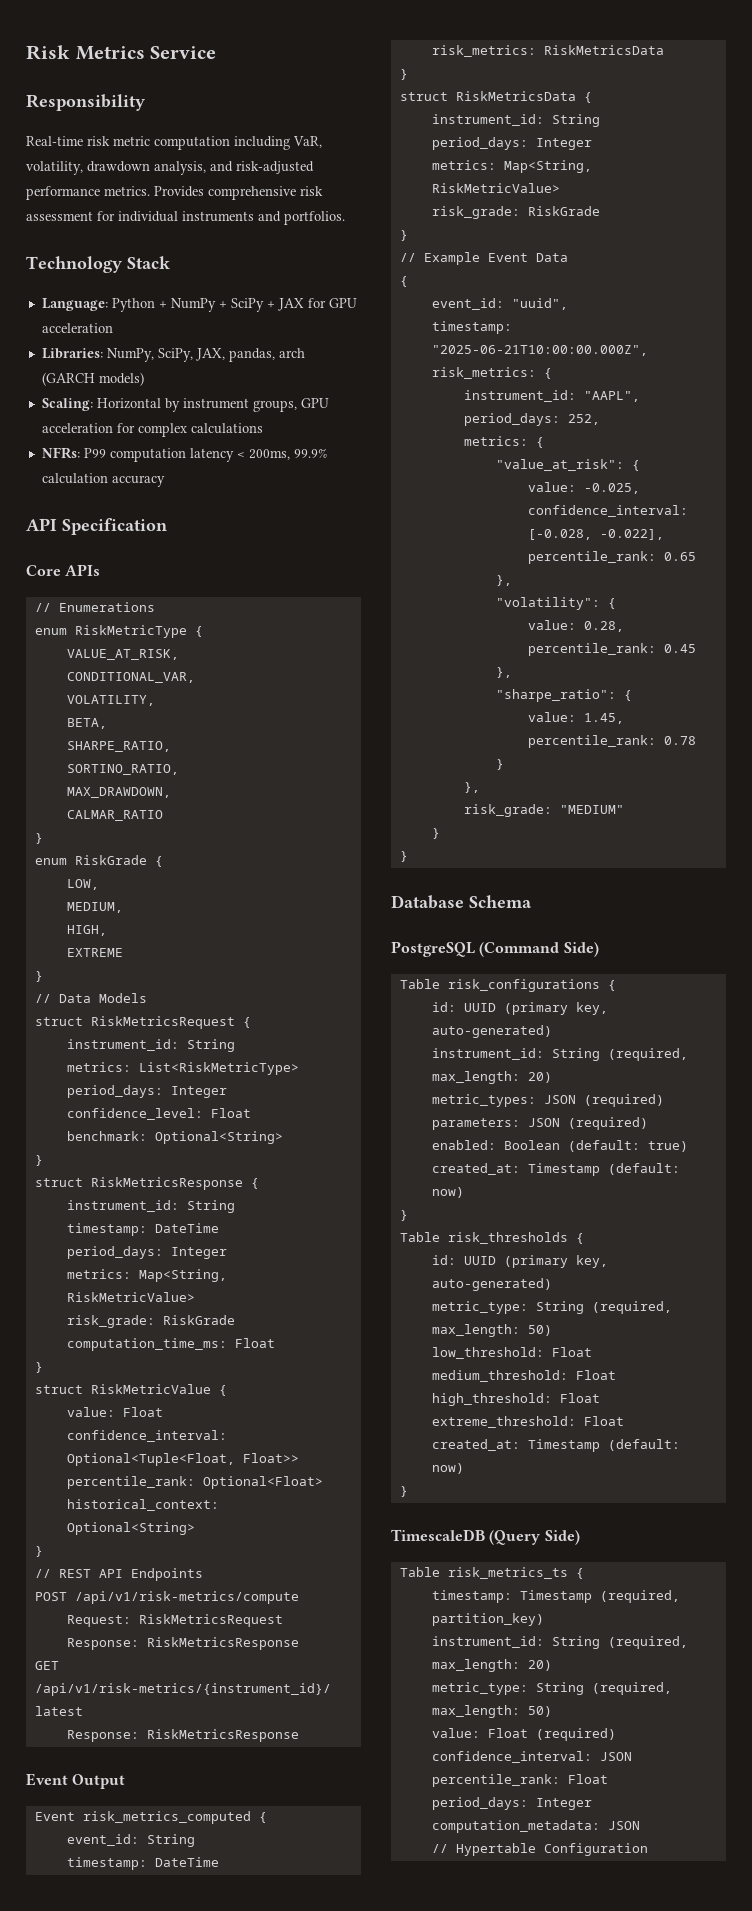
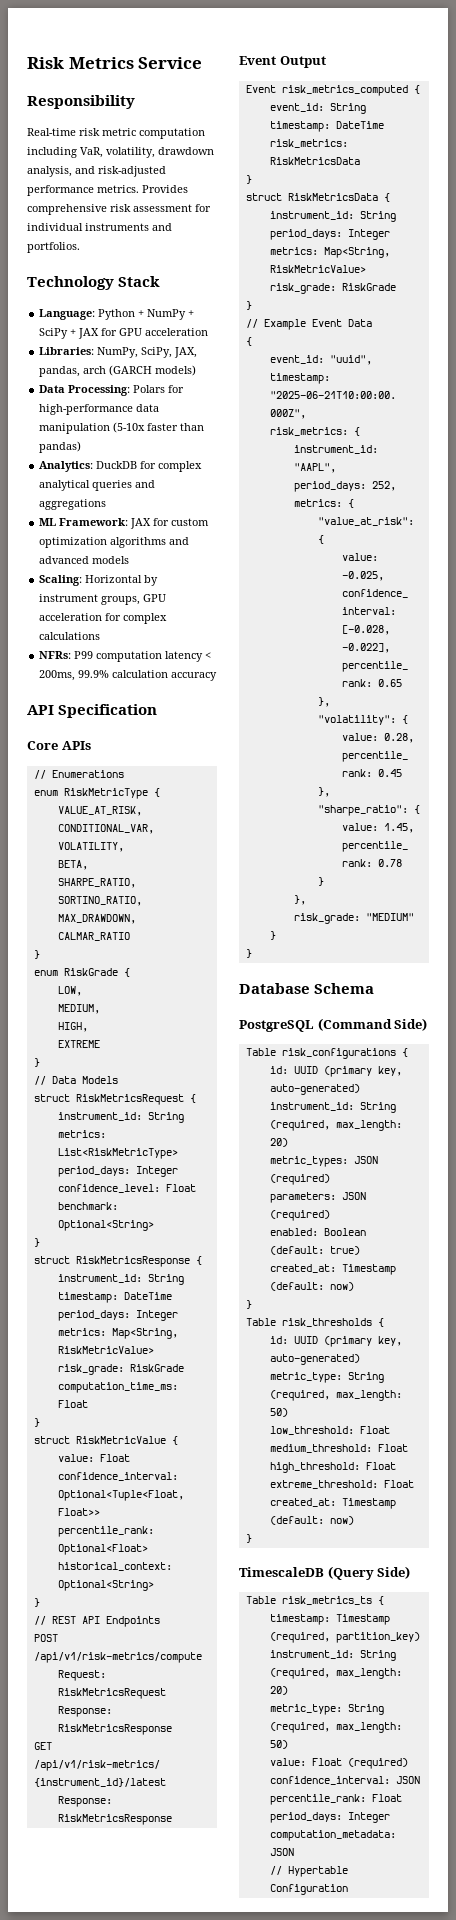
+ Data Processing: Polars for high-performance data manipulation (5-10x faster than pandas)
+ Analytics: DuckDB for complex analytical queries and aggregations
+ ML Framework: JAX for custom optimization algorithms and advanced models

